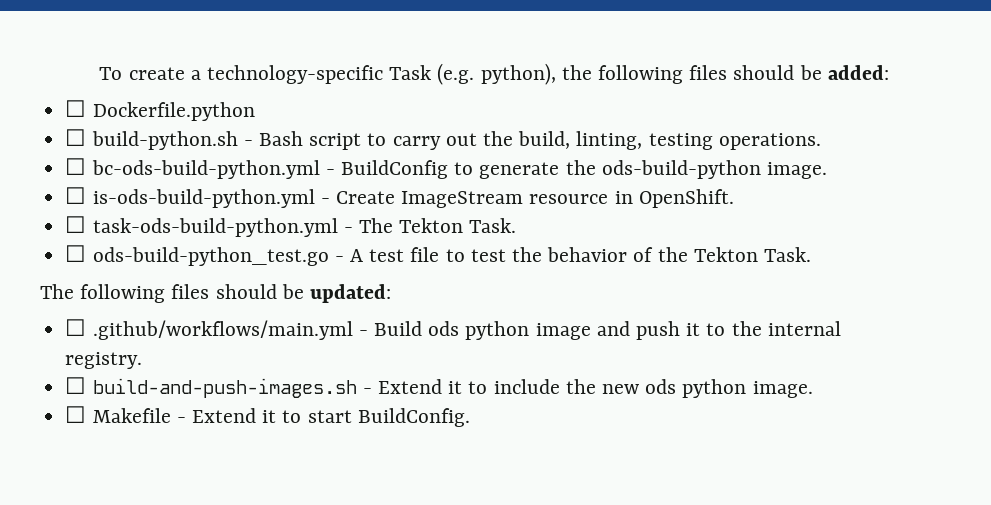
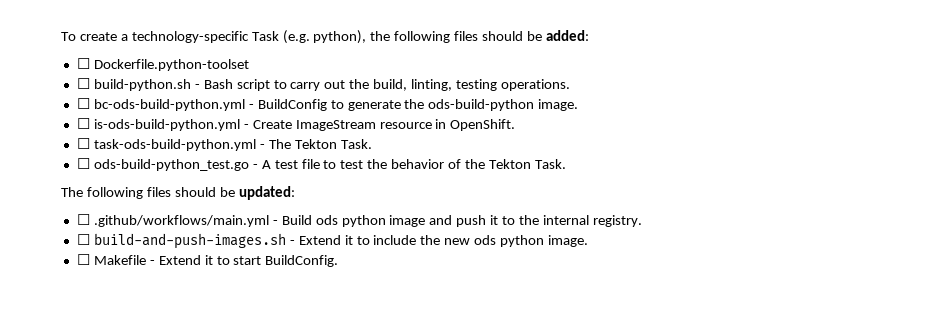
- ☐ Dockerfile.python
+ ☐ Dockerfile.python-toolset

